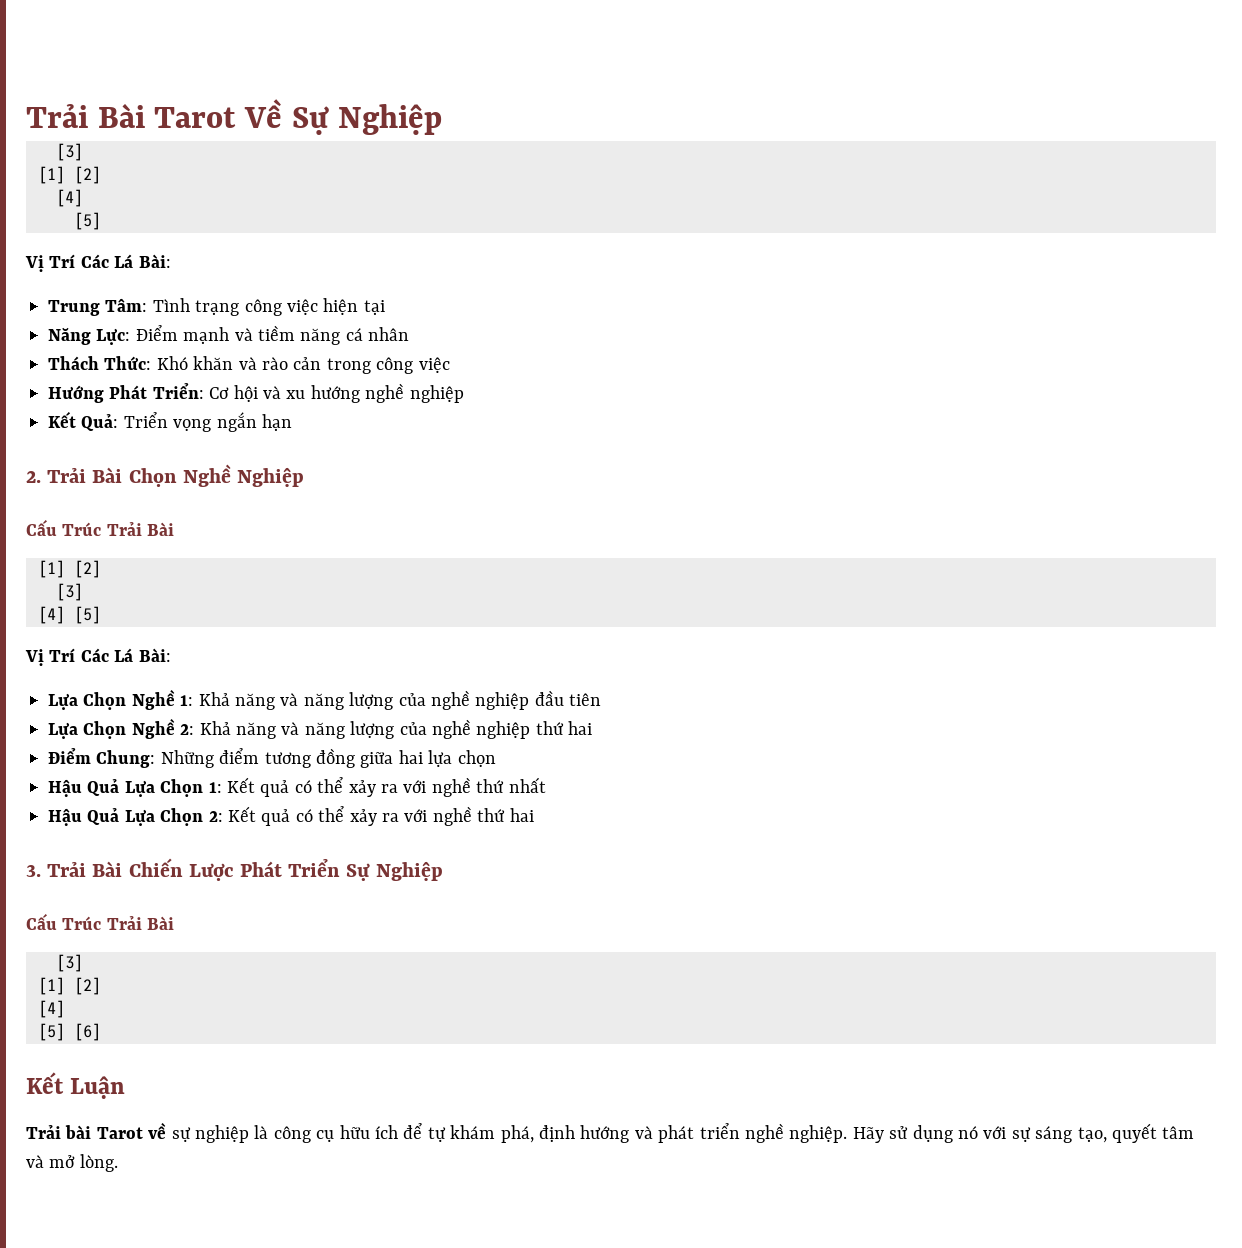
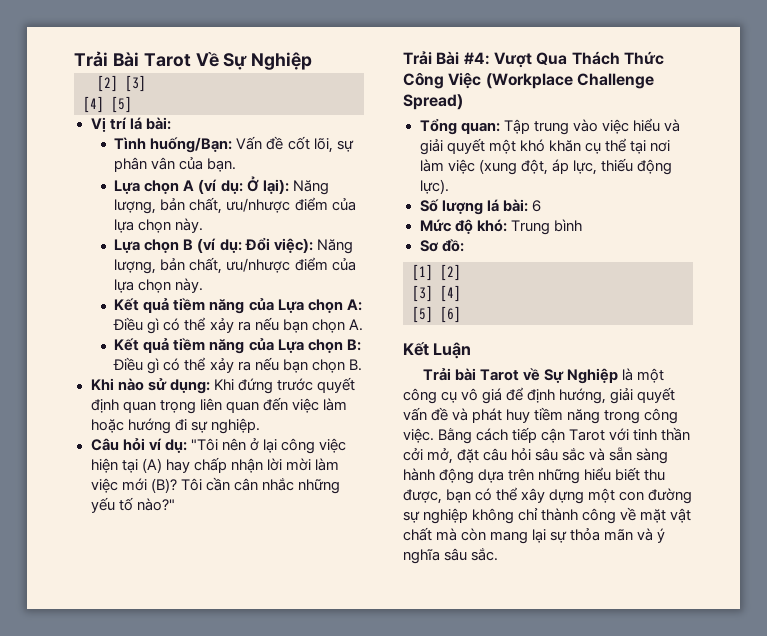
  Trải Bài Tarot Về Sự Nghiệp
- [3]
+ [2] [3]
+ [4] [5]
+ Vị trí lá bài:
+ Tình huống/Bạn: Vấn đề cốt lõi, sự phân vân của bạn.
+ Lựa chọn A (ví dụ: Ở lại): Năng lượng, bản chất, ưu/nhược điểm của lựa chọn này.
+ Lựa chọn B (ví dụ: Đổi việc): Năng lượng, bản chất, ưu/nhược điểm của lựa chọn này.
+ Kết quả tiềm năng của Lựa chọn A: Điều gì có thể xảy ra nếu bạn chọn A.
+ Kết quả tiềm năng của Lựa chọn B: Điều gì có thể xảy ra nếu bạn chọn B.
+ Khi nào sử dụng: Khi đứng trước quyết định quan trọng liên quan đến việc làm hoặc hướng đi sự nghiệp.
+ Câu hỏi ví dụ: "Tôi nên ở lại công việc hiện tại (A) hay chấp nhận lời mời làm việc mới (B)? Tôi cần cân nhắc những yếu tố nào?"
+ Trải Bài #4: Vượt Qua Thách Thức Công Việc (Workplace Challenge Spread)
+ Tổng quan: Tập trung vào việc hiểu và giải quyết một khó khăn cụ thể tại nơi làm việc (xung đột, áp lực, thiếu động lực).
+ Số lượng lá bài: 6
+ Mức độ khó: Trung bình
+ Sơ đồ:
  [1] [2]
- [4]
- [5]
- Vị Trí Các Lá Bài:
- Trung Tâm: Tình trạng công việc hiện tại
- Năng Lực: Điểm mạnh và tiềm năng cá nhân
- Thách Thức: Khó khăn và rào cản trong công việc
- Hướng Phát Triển: Cơ hội và xu hướng nghề nghiệp
- Kết Quả: Triển vọng ngắn hạn
- 2. Trải Bài Chọn Nghề Nghiệp
- Cấu Trúc Trải Bài
- [1] [2]
- [3]
- [4] [5]
- Vị Trí Các Lá Bài:
- Lựa Chọn Nghề 1: Khả năng và năng lượng của nghề nghiệp đầu tiên
- Lựa Chọn Nghề 2: Khả năng và năng lượng của nghề nghiệp thứ hai
- Điểm Chung: Những điểm tương đồng giữa hai lựa chọn
- Hậu Quả Lựa Chọn 1: Kết quả có thể xảy ra với nghề thứ nhất
- Hậu Quả Lựa Chọn 2: Kết quả có thể xảy ra với nghề thứ hai
- 3. Trải Bài Chiến Lược Phát Triển Sự Nghiệp
- Cấu Trúc Trải Bài
- [3]
- [1] [2]
- [4]
+ [3] [4]
- Trải bài Tarot về sự nghiệp là công cụ hữu ích để tự khám phá, định hướng và phát triển nghề nghiệp. Hãy sử dụng nó với sự sáng tạo, quyết tâm và mở lòng.
+ Trải bài Tarot về Sự Nghiệp là một công cụ vô giá để định hướng, giải quyết vấn đề và phát huy tiềm năng trong công việc. Bằng cách tiếp cận Tarot với tinh thần cởi mở, đặt câu hỏi sâu sắc và sẵn sàng hành động dựa trên những hiểu biết thu được, bạn có thể xây dựng một con đường sự nghiệp không chỉ thành công về mặt vật chất mà còn mang lại sự thỏa mãn và ý nghĩa sâu sắc.

